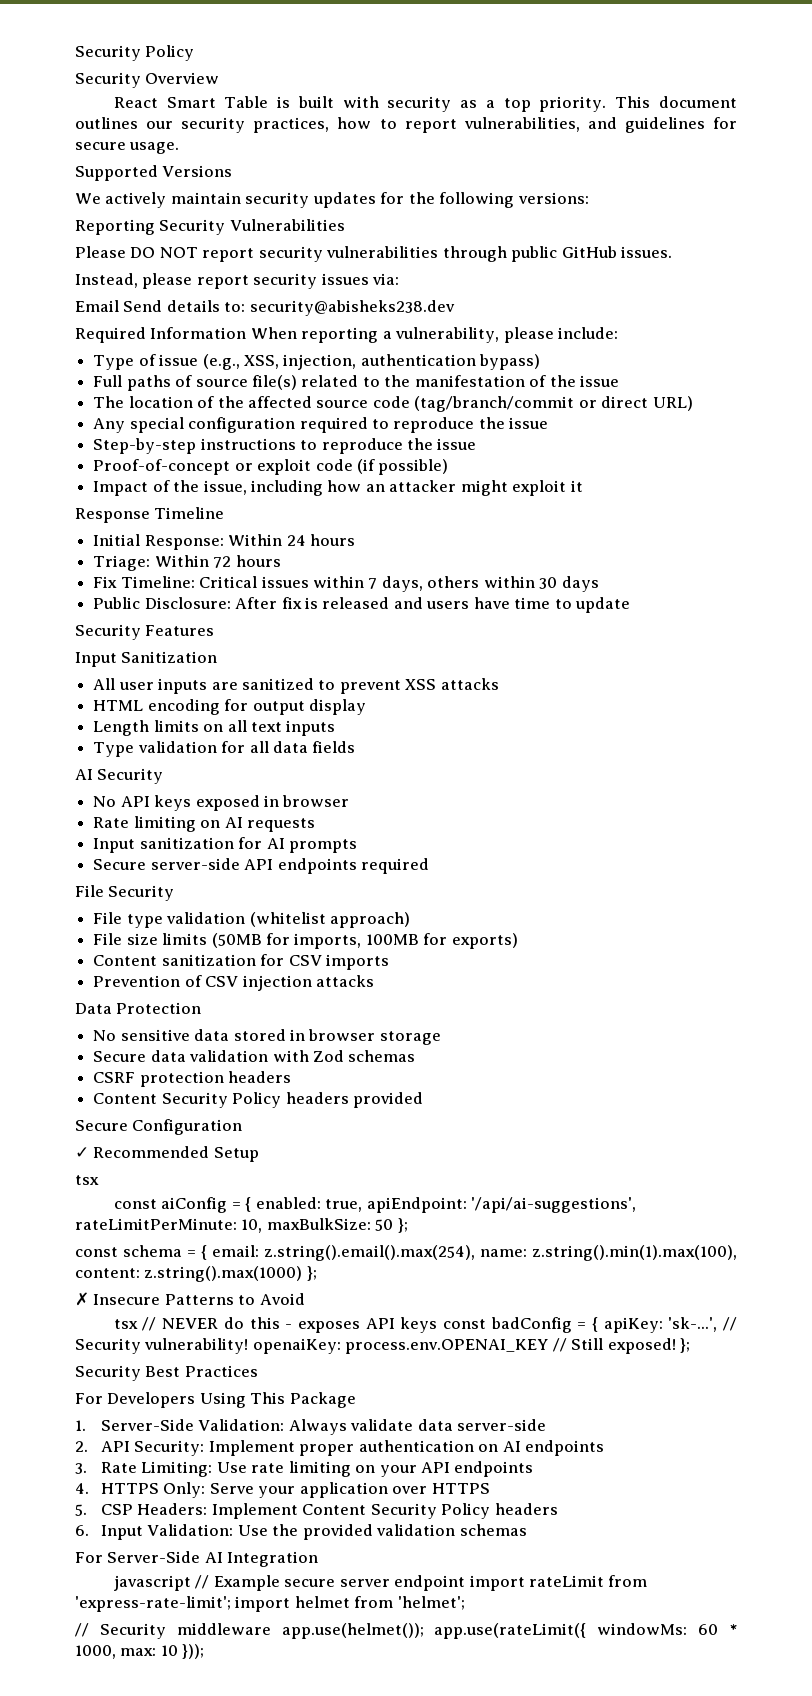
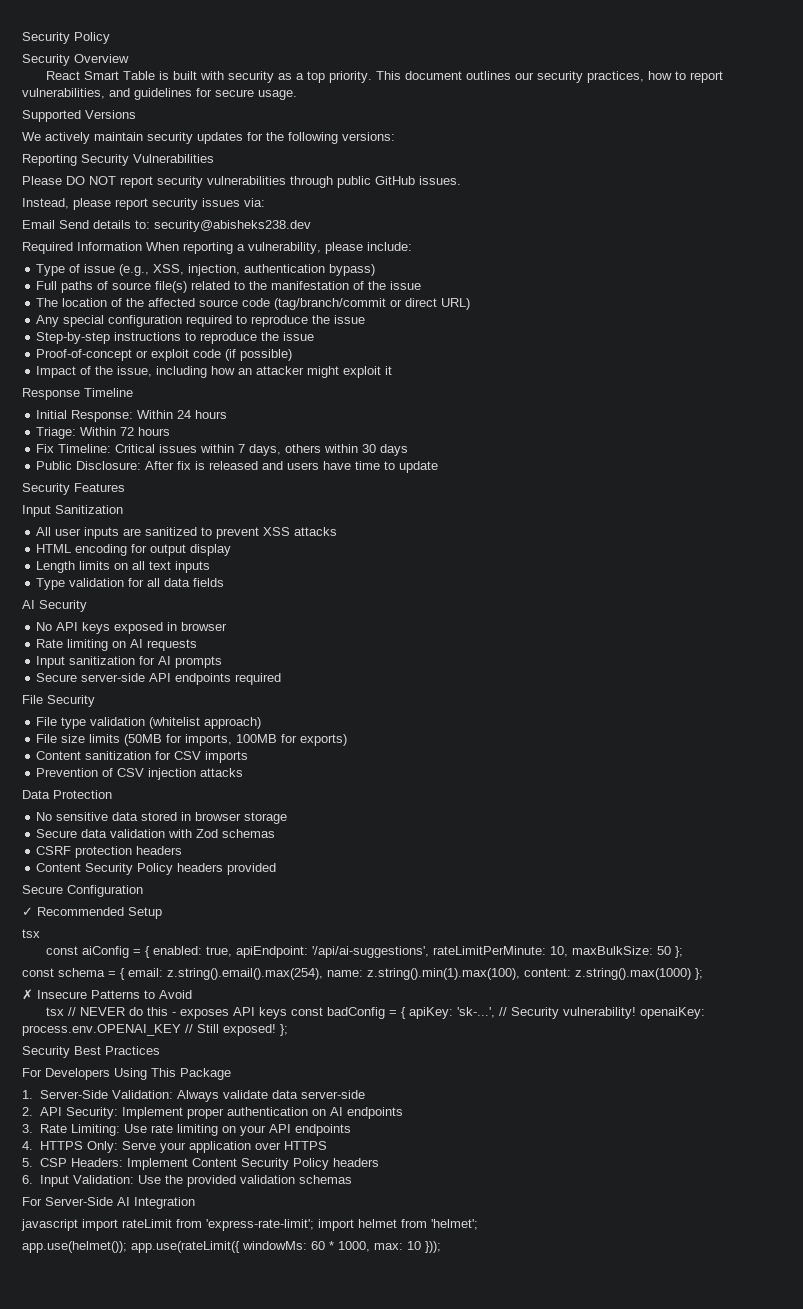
- javascript // Example secure server endpoint import rateLimit from 'express-rate-limit'; import helmet from 'helmet';
+ javascript import rateLimit from 'express-rate-limit'; import helmet from 'helmet';
- // Security middleware app.use(helmet()); app.use(rateLimit({ windowMs: 60 * 1000, max: 10 }));
+ app.use(helmet()); app.use(rateLimit({ windowMs: 60 * 1000, max: 10 }));

